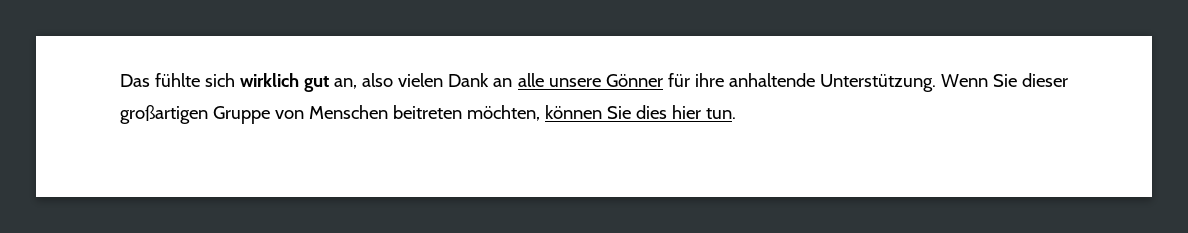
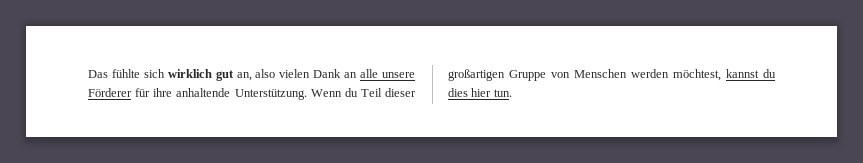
- Das fühlte sich wirklich gut an, also vielen Dank an alle unsere Gönner für ihre anhaltende Unterstützung.
+ Das fühlte sich wirklich gut an, also vielen Dank an alle unsere Förderer für ihre anhaltende Unterstützung.
- Wenn Sie dieser großartigen Gruppe von Menschen beitreten möchten, können Sie dies hier tun.
+ Wenn du Teil dieser großartigen Gruppe von Menschen werden möchtest, kannst du dies hier tun.

